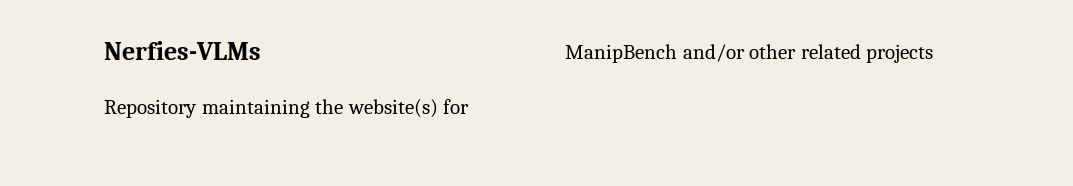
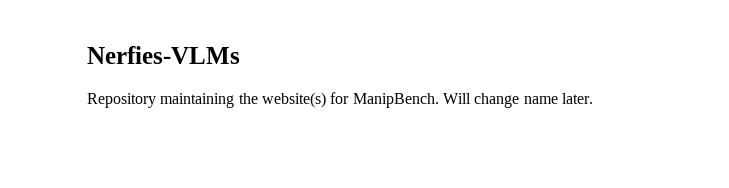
- Repository maintaining the website(s) for ManipBench and/or other related projects
+ Repository maintaining the website(s) for ManipBench. Will change name later.

